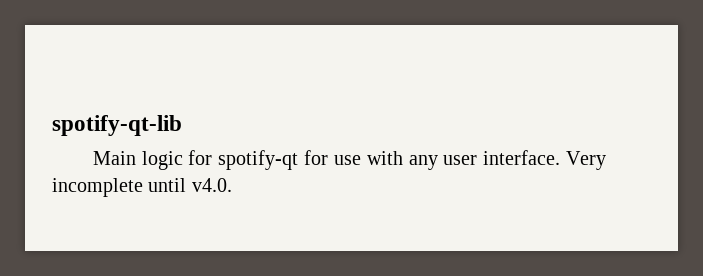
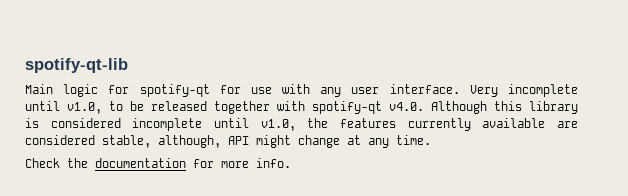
- Very incomplete until v4.0.
+ Very incomplete until v1.0, to be released together with spotify-qt v4.0. Although this library is considered incomplete until v1.0, the features currently available are considered stable, although, API might change at any time.
+ Check the documentation for more info.

